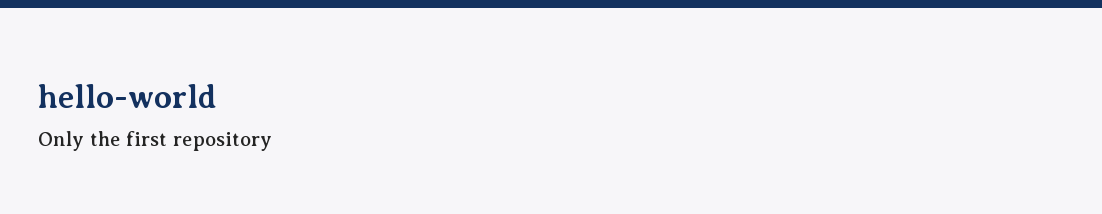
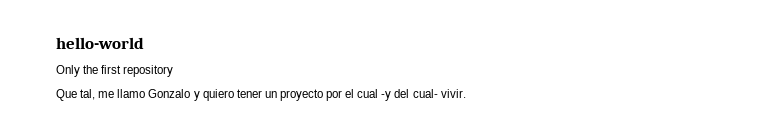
+ Que tal, me llamo Gonzalo y quiero tener un proyecto por el cual -y del cual- vivir.

